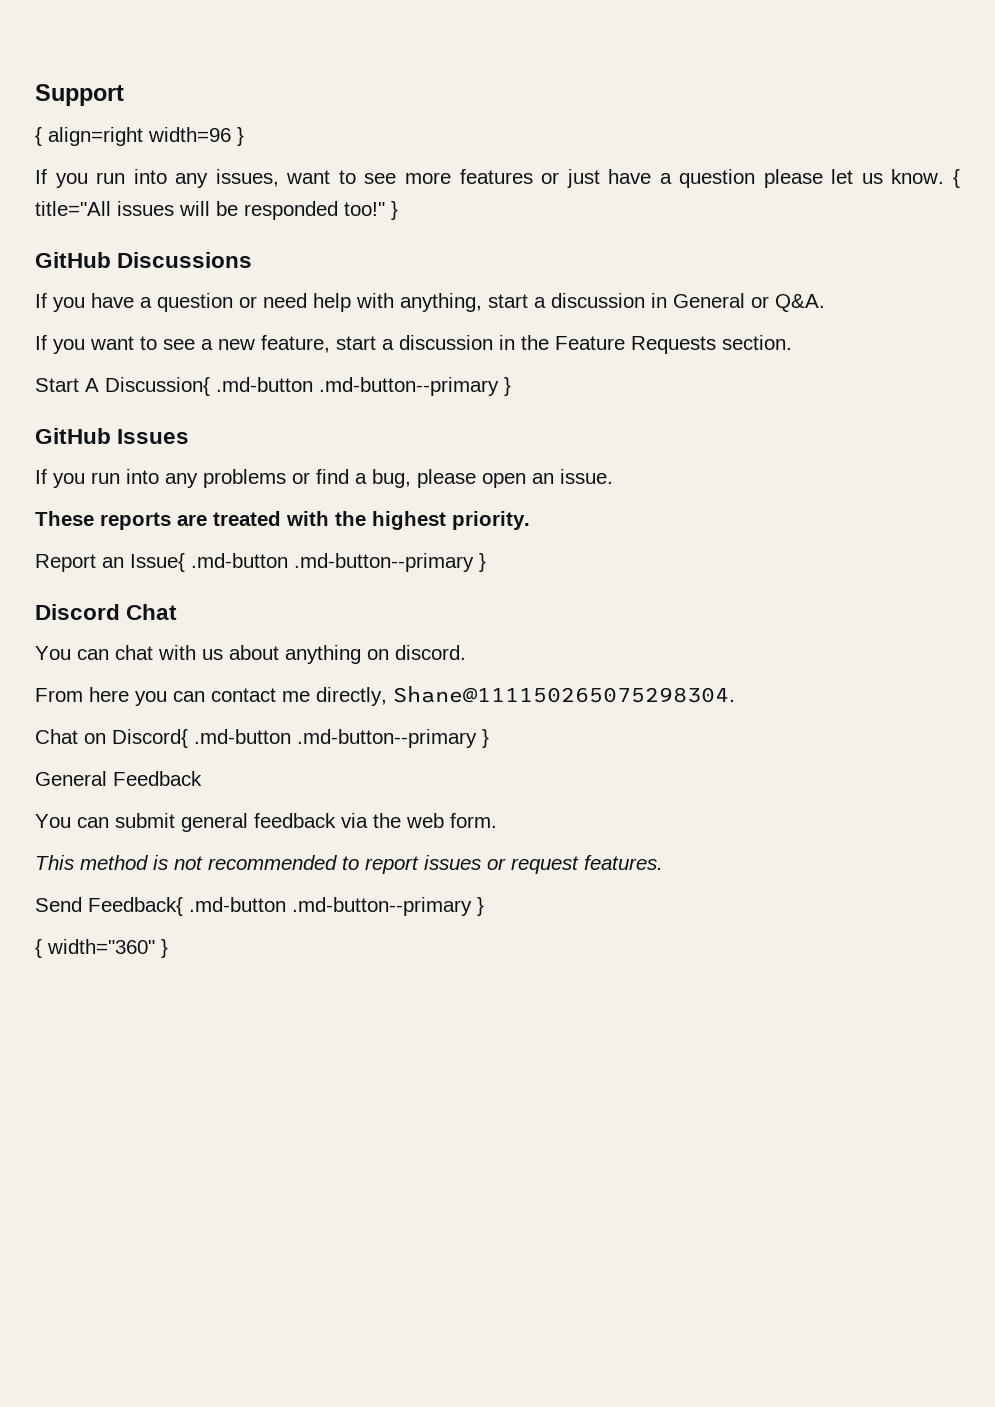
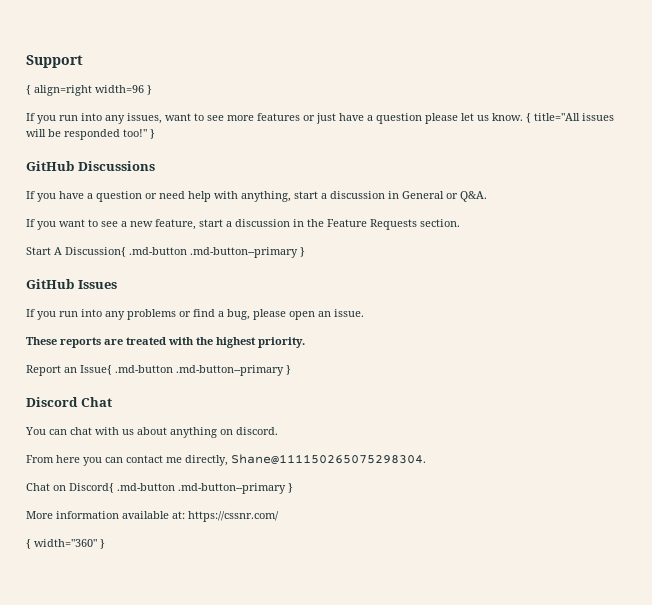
- General Feedback
- You can submit general feedback via the web form.
- This method is not recommended to report issues or request features.
- Send Feedback{ .md-button .md-button--primary }
+ More information available at: https://cssnr.com/

